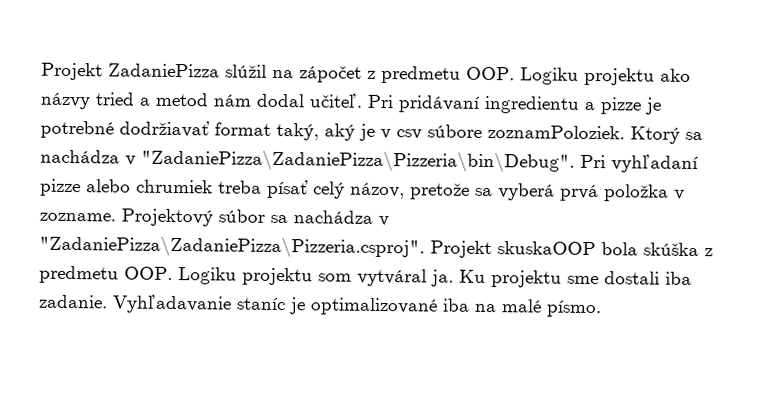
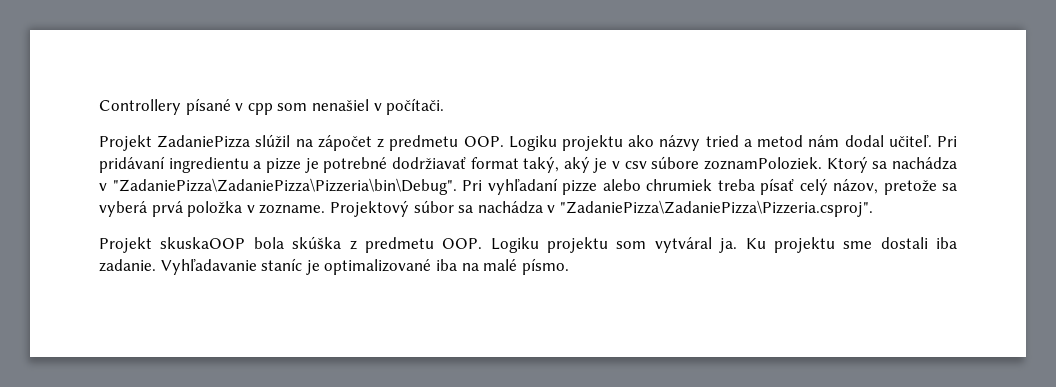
+ Controllery písané v cpp som nenašiel v počítači.
- Projektový súbor sa nachádza v "ZadaniePizza\ZadaniePizza\Pizzeria.csproj". Projekt skuskaOOP bola skúška z predmetu OOP. Logiku projektu som vytváral ja.
+ Projektový súbor sa nachádza v "ZadaniePizza\ZadaniePizza\Pizzeria.csproj".
+ Projekt skuskaOOP bola skúška z predmetu OOP. Logiku projektu som vytváral ja.

